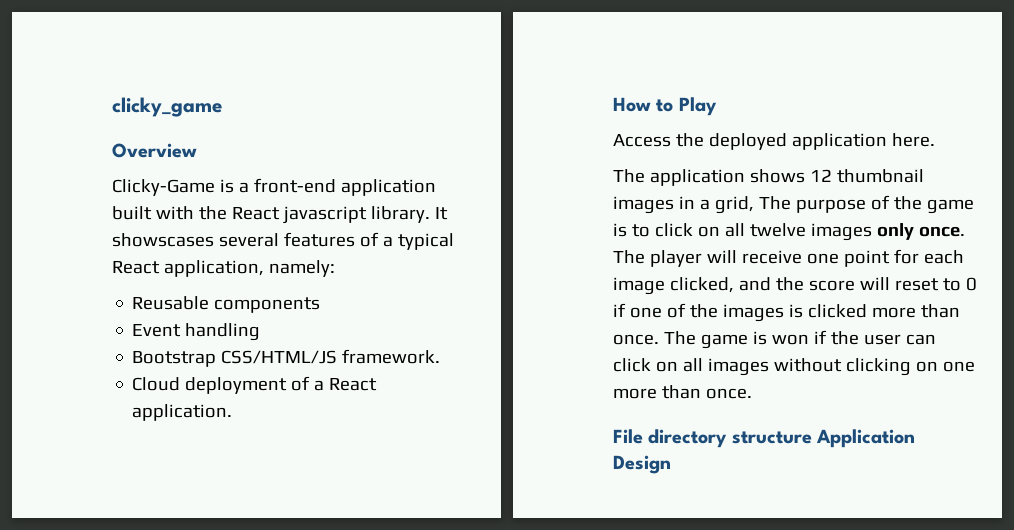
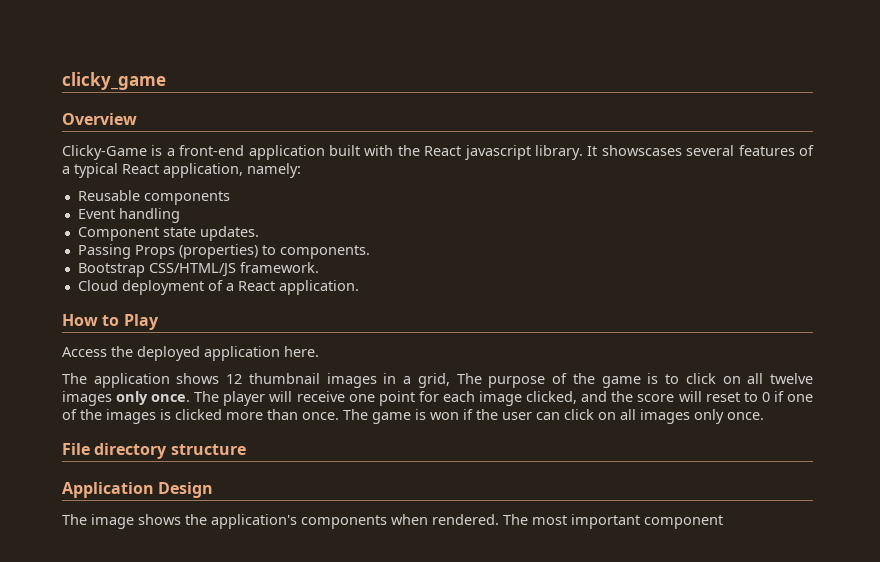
+ Component state updates.
+ Passing Props (properties) to components.
- The game is won if the user can click on all images without clicking on one more than once.
+ The game is won if the user can click on all images only once.
- File directory structure Application Design
+ File directory structure
+ Application Design
+ The image shows the application's components when rendered. The most important component

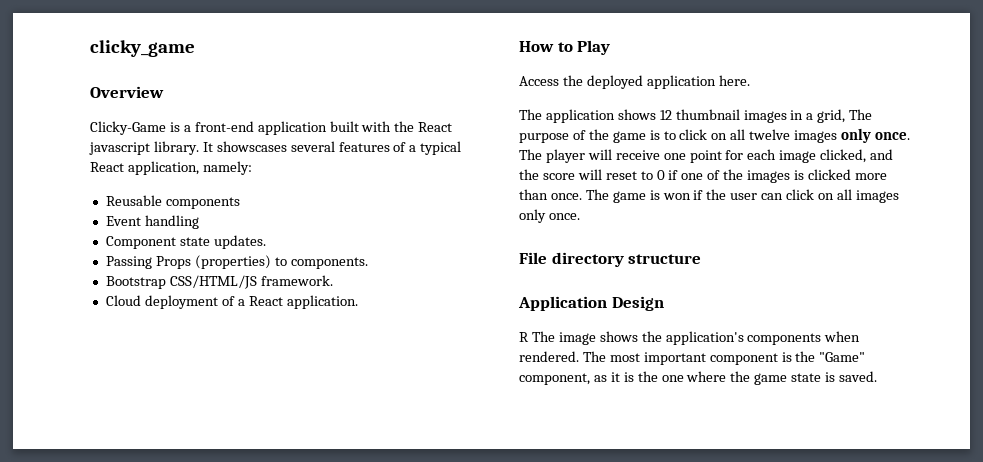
- The image shows the application's components when rendered.
+ R The image shows the application's components when rendered.
- The most important component
+ The most important component is the "Game" component, as it is the one where the game state is saved.

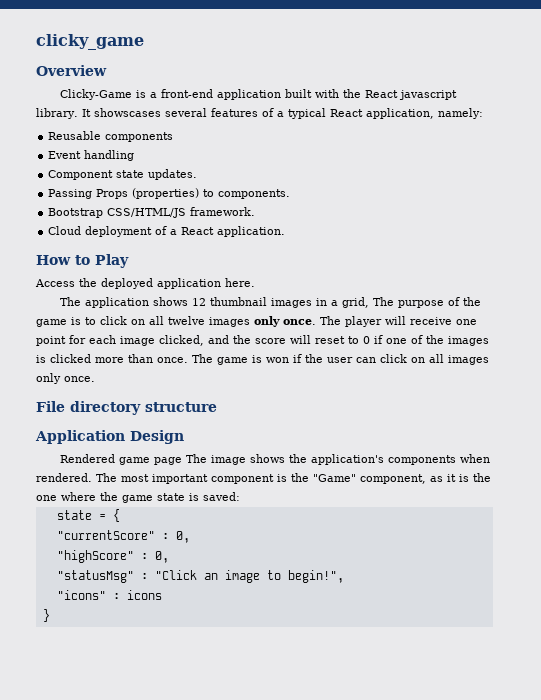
- R The image shows the application's components when rendered.
+ Rendered game page The image shows the application's components when rendered.
- The most important component is the "Game" component, as it is the one where the game state is saved.
+ The most important component is the "Game" component, as it is the one where the game state is saved:
+ state = {
+ "currentScore" : 0,
+ "highScore" : 0,
+ "statusMsg" : "Click an image to begin!",
+ "icons" : icons
+ }

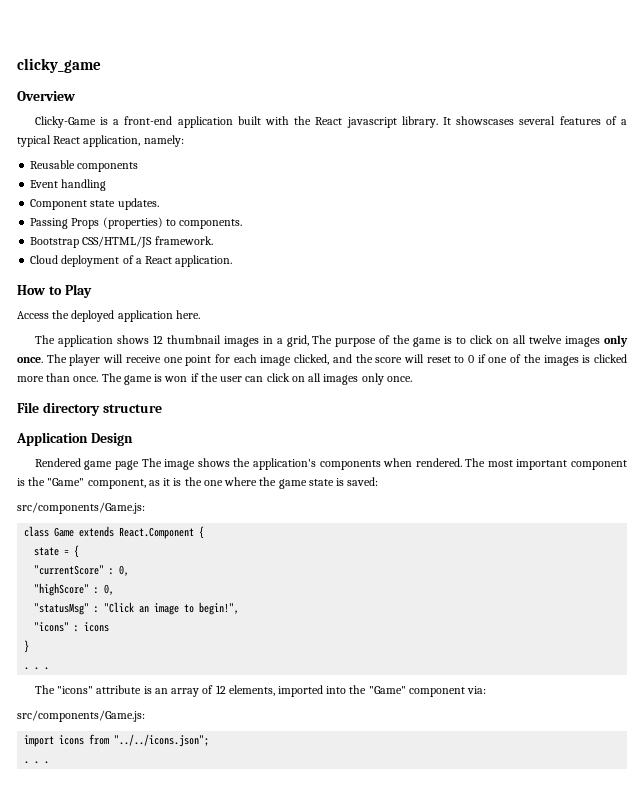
  The most important component is the "Game" component, as it is the one where the game state is saved:
+ src/components/Game.js:
+ class Game extends React.Component {
  }
+ . . .
+ The "icons" attribute is an array of 12 elements, imported into the "Game" component via:
+ src/components/Game.js:
+ import icons from "../../icons.json";
+ . . .

